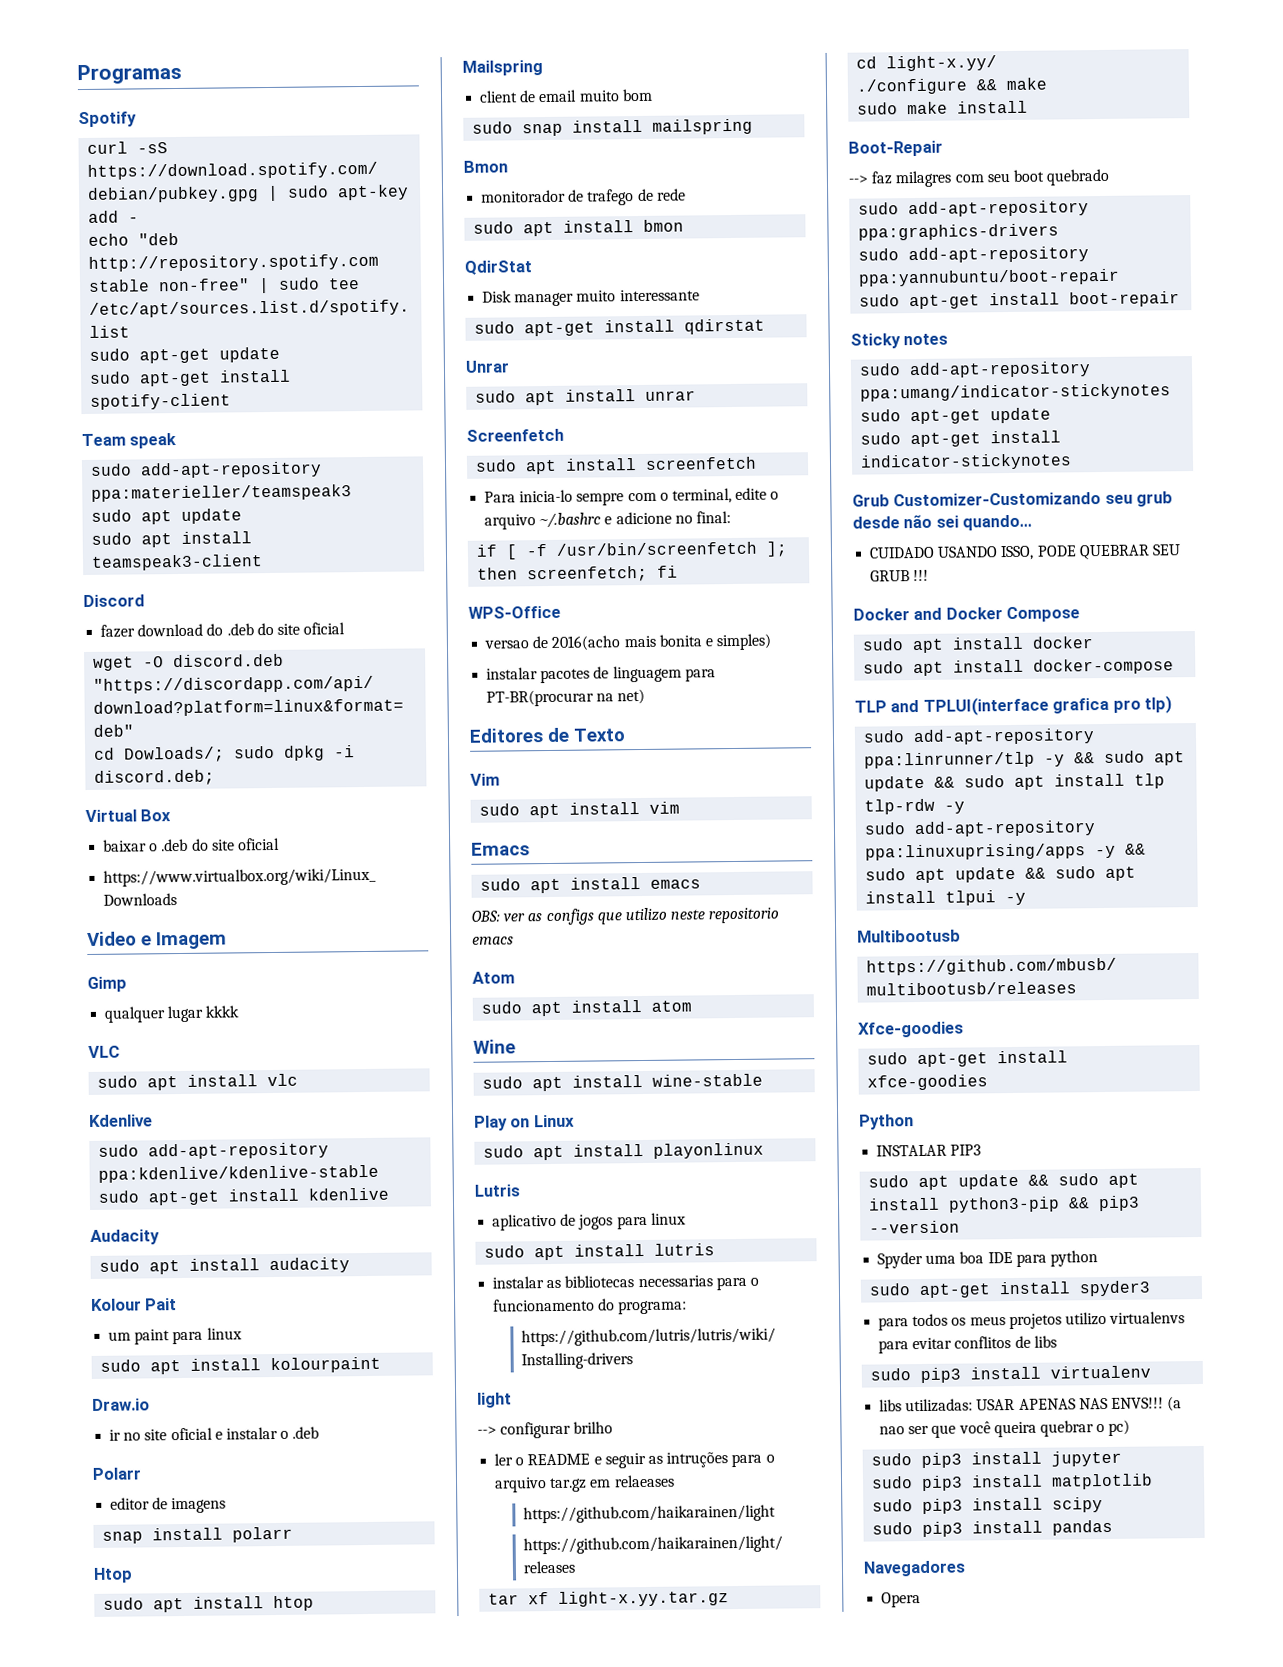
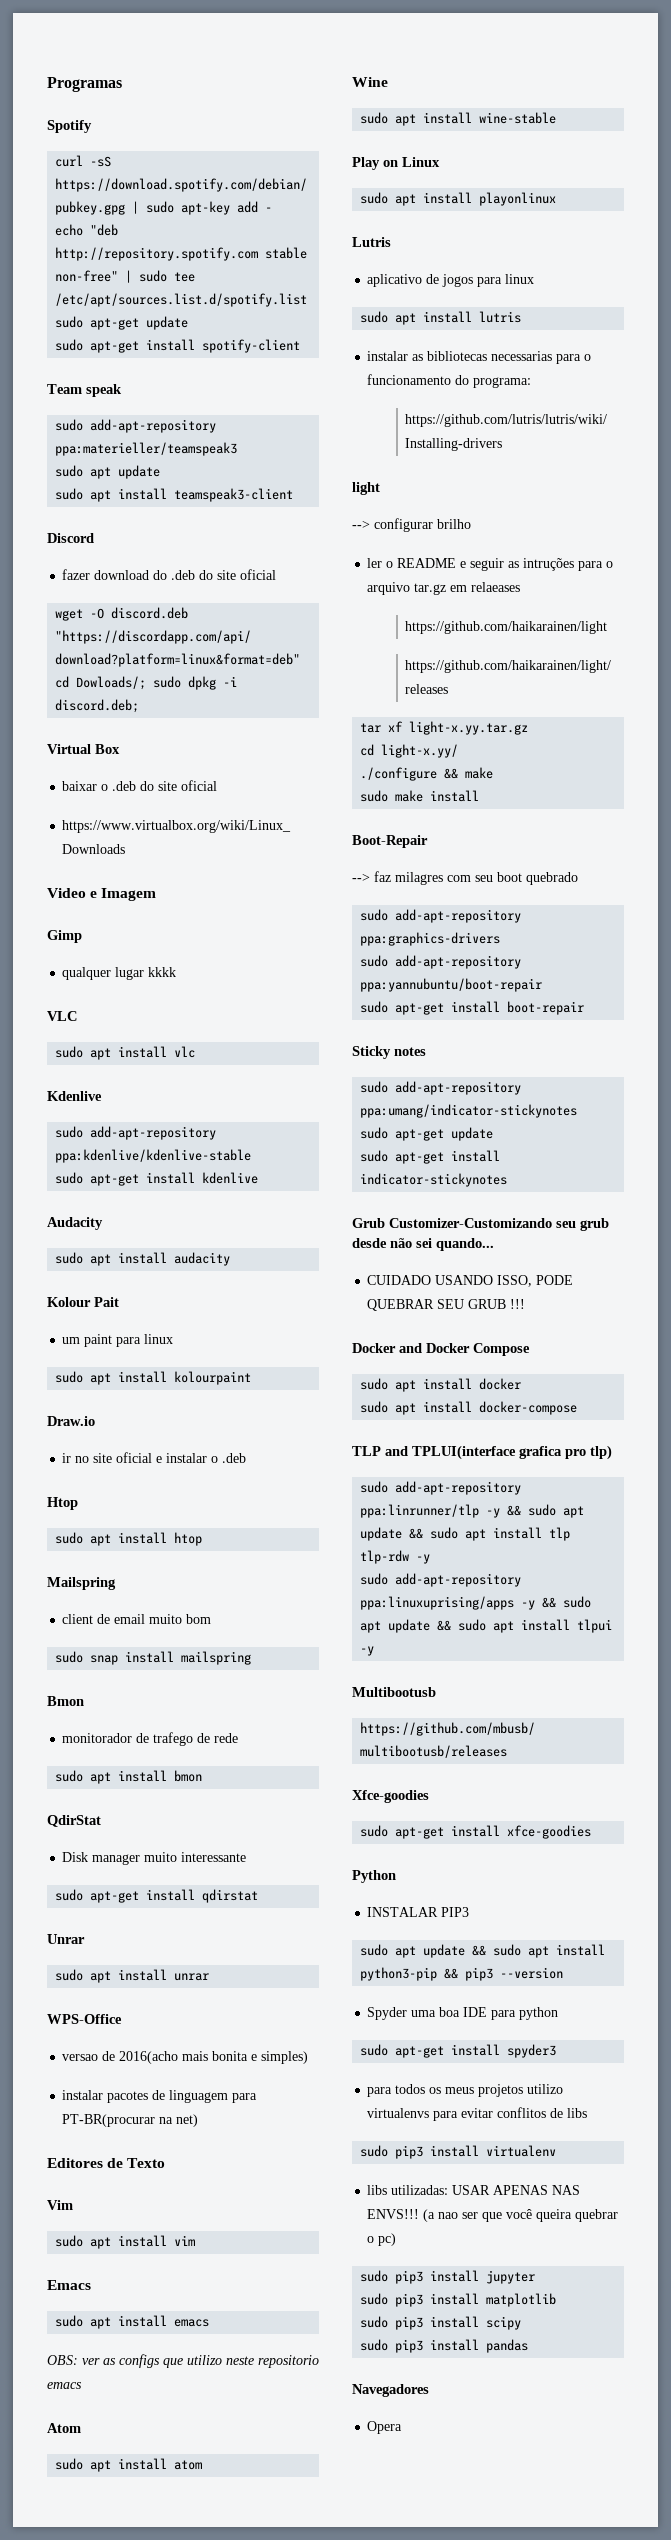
- Polarr
- editor de imagens
- snap install polarr
- Screenfetch
- sudo apt install screenfetch
- Para inicia-lo sempre com o terminal, edite o arquivo ~/.bashrc e adicione no final:
- if [ -f /usr/bin/screenfetch ]; then screenfetch; fi

